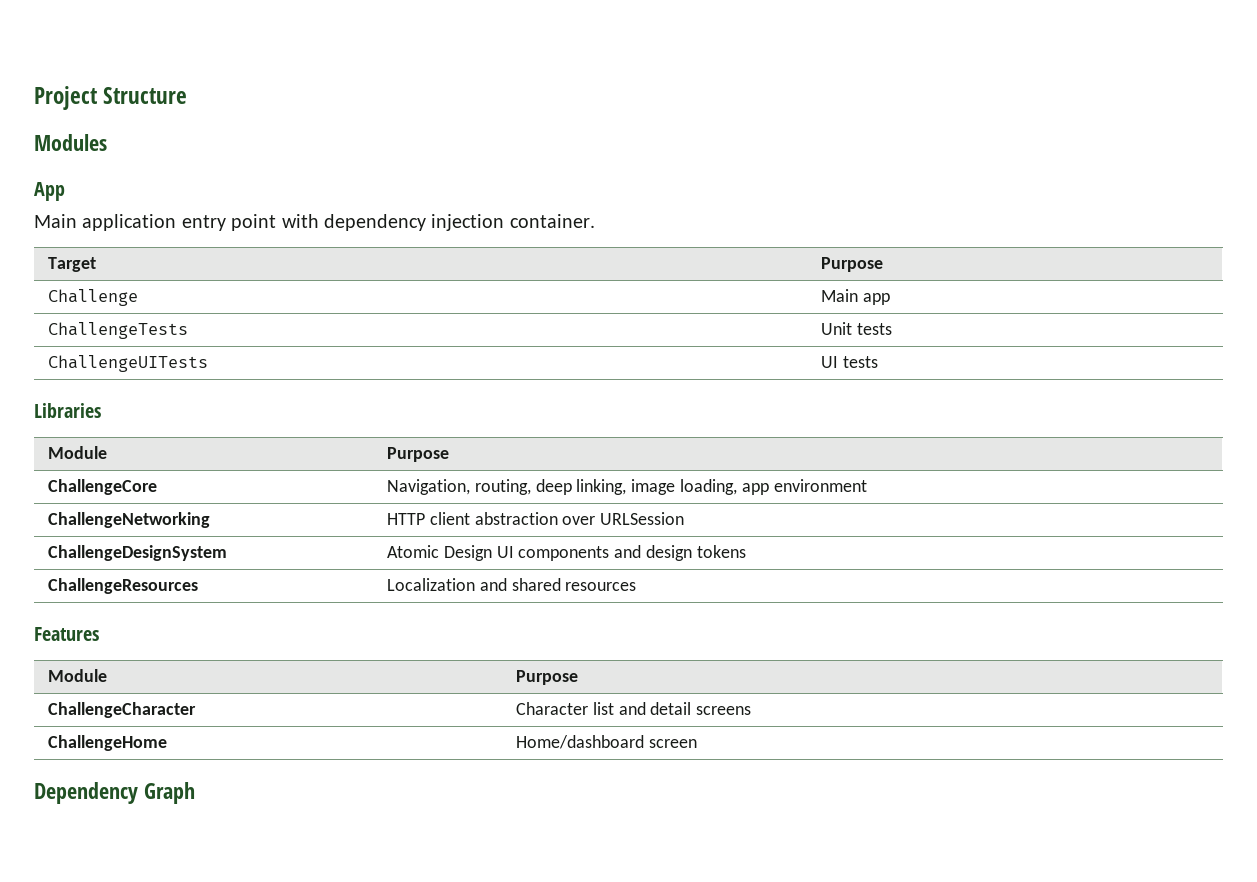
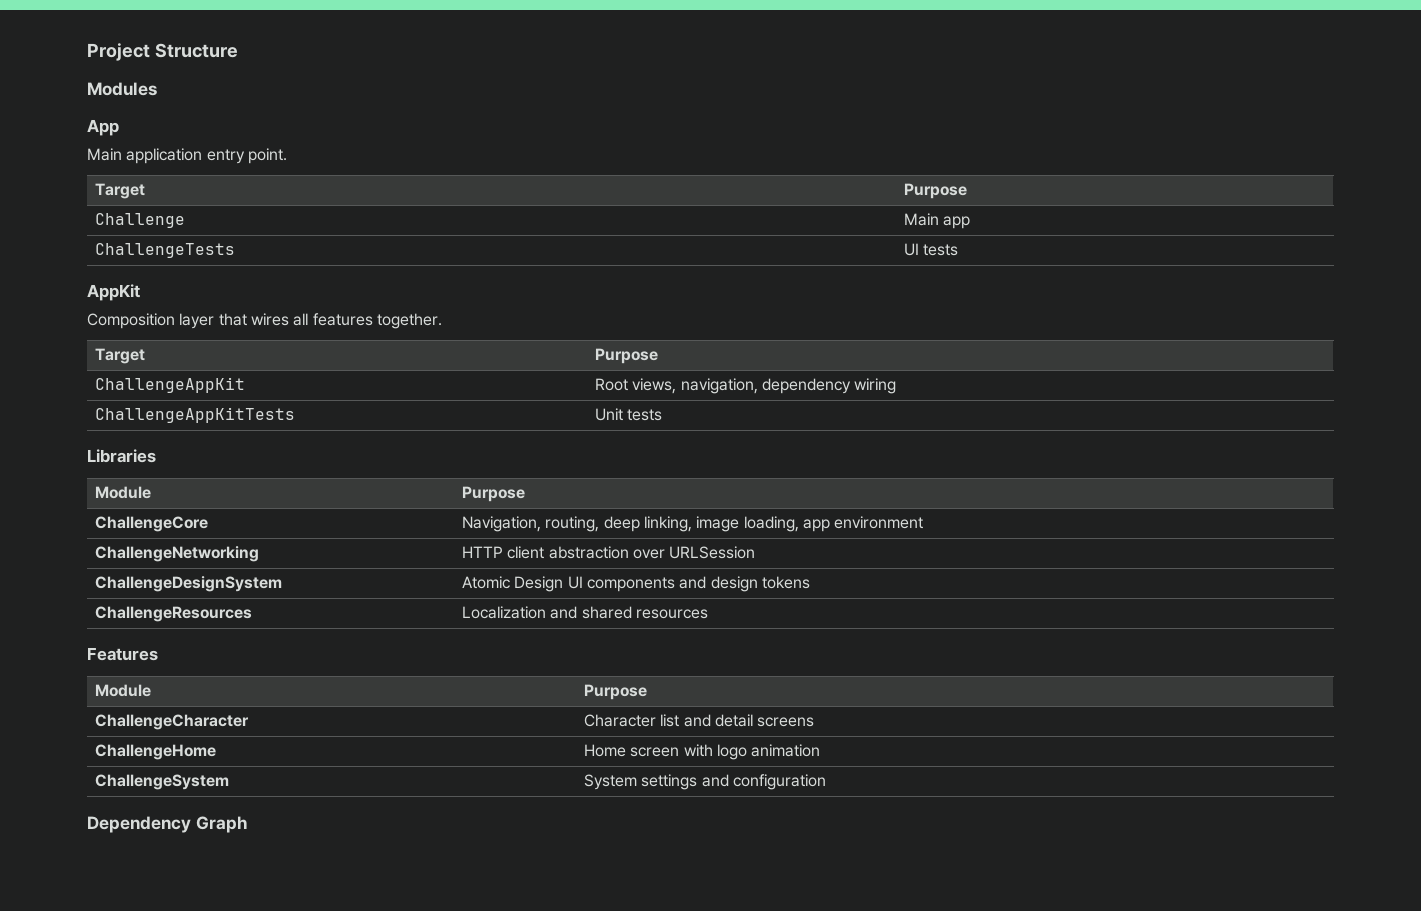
- Main application entry point with dependency injection container.
+ Main application entry point.
- ChallengeTests | Unit tests
+ ChallengeTests | UI tests
+ AppKit
+ Composition layer that wires all features together.
+ Target | Purpose
+ ChallengeAppKit | Root views, navigation, dependency wiring
+ ChallengeAppKitTests | Unit tests
- ChallengeUITests | UI tests
- ChallengeHome | Home/dashboard screen
+ ChallengeHome | Home screen with logo animation
+ ChallengeSystem | System settings and configuration

